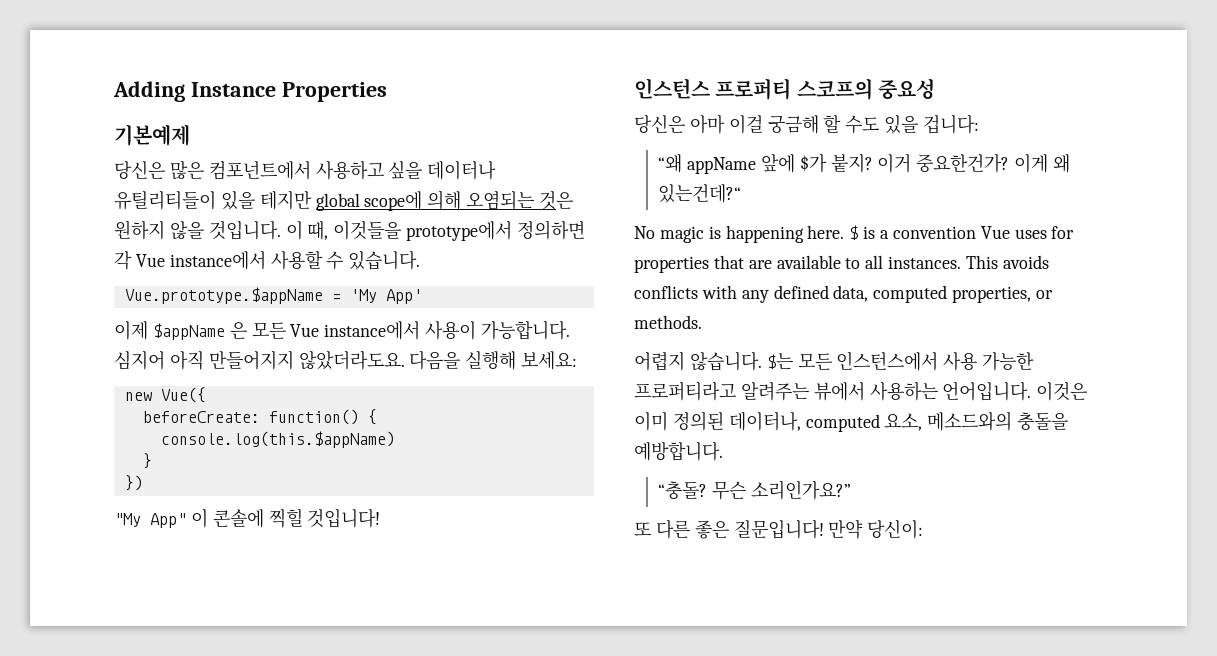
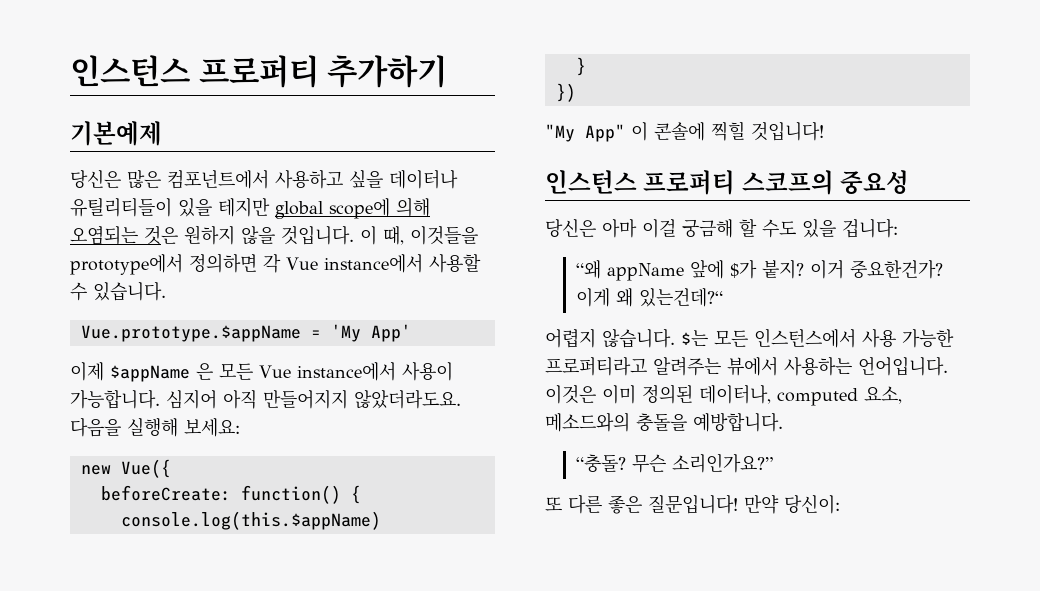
- Adding Instance Properties
+ 인스턴스 프로퍼티 추가하기
- No magic is happening here. $ is a convention Vue uses for properties that are available to all instances. This avoids conflicts with any defined data, computed properties, or methods.

